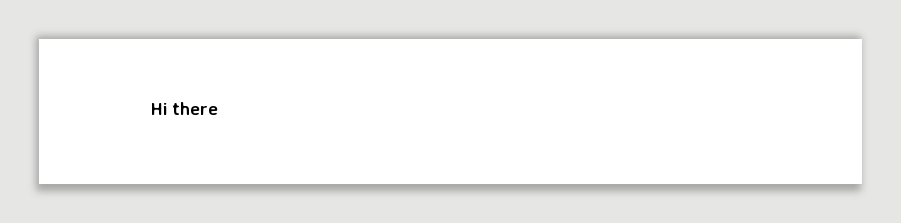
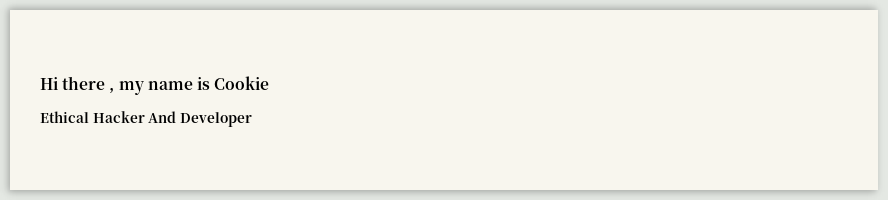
- Hi there
+ Hi there , my name is Cookie
+ Ethical Hacker And Developer

